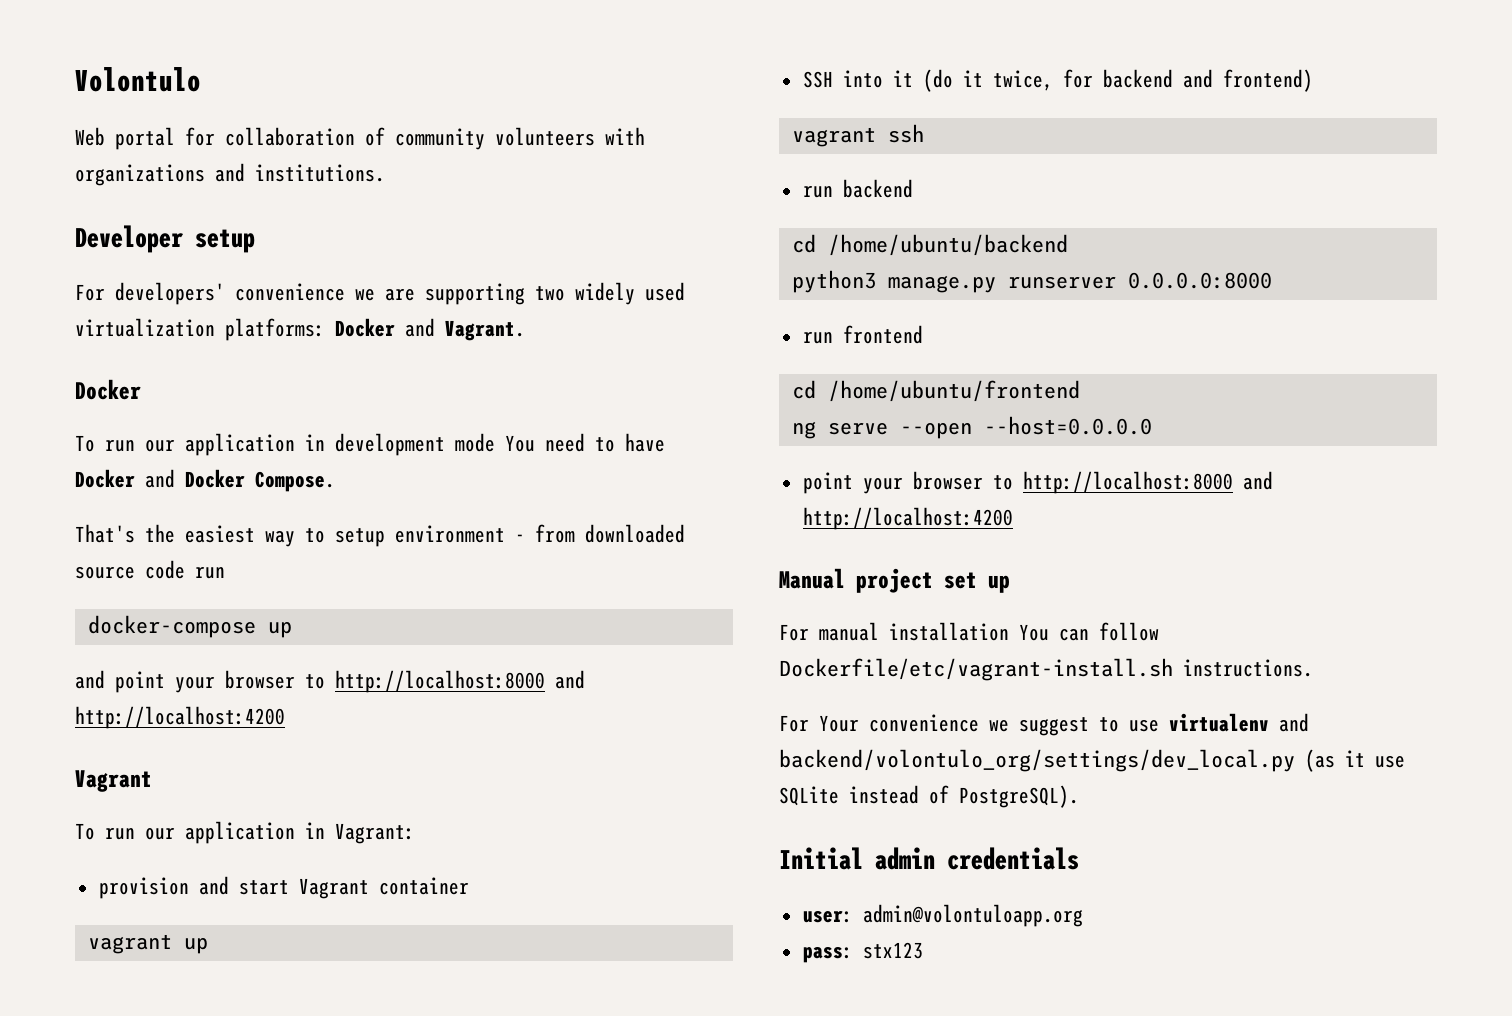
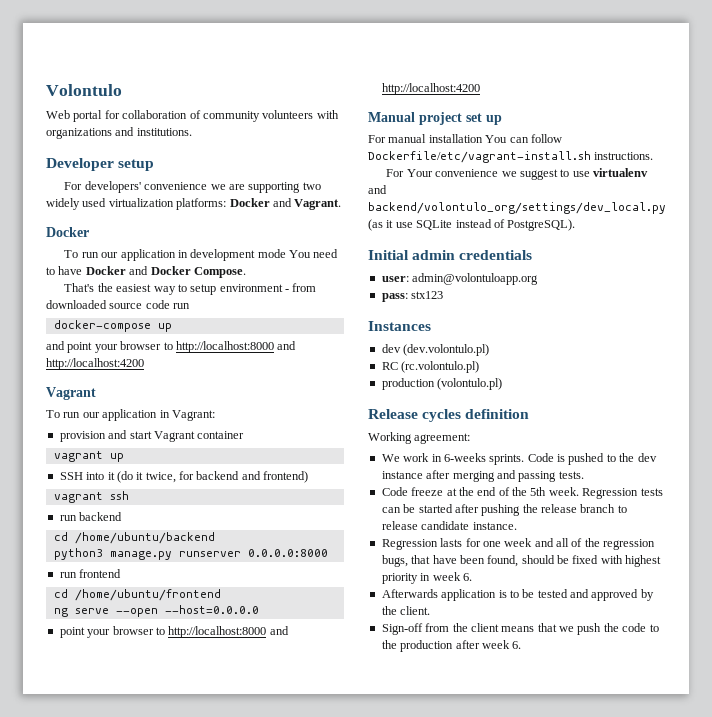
+ Instances
+ dev (dev.volontulo.pl)
+ RC (rc.volontulo.pl)
+ production (volontulo.pl)
+ Release cycles definition
+ Working agreement:
+ We work in 6-weeks sprints. Code is pushed to the dev instance after merging and passing tests.
+ Code freeze at the end of the 5th week. Regression tests can be started after pushing the release branch to release candidate instance.
+ Regression lasts for one week and all of the regression bugs, that have been found, should be fixed with highest priority in week 6.
+ Afterwards application is to be tested and approved by the client.
+ Sign-off from the client means that we push the code to the production after week 6.

